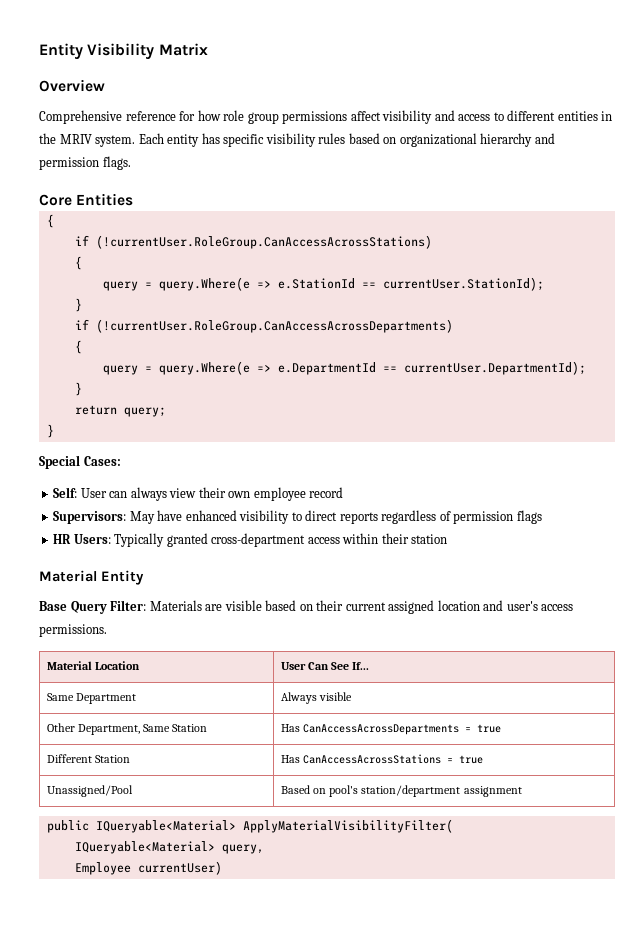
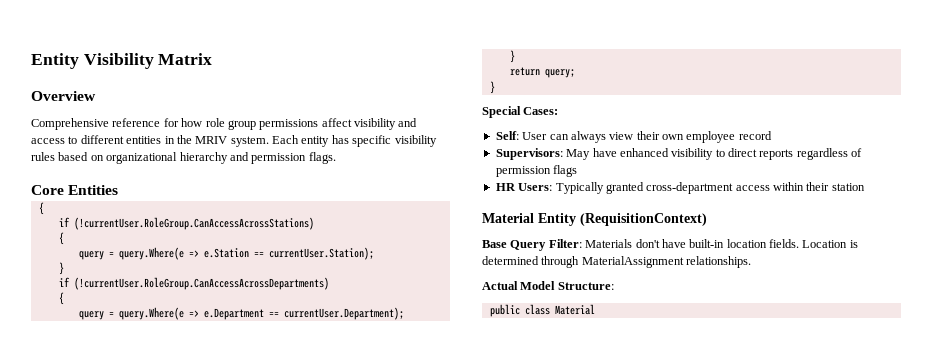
- query = query.Where(e => e.StationId == currentUser.StationId);
+ query = query.Where(e => e.Station == currentUser.Station);
- query = query.Where(e => e.DepartmentId == currentUser.DepartmentId);
+ query = query.Where(e => e.Department == currentUser.Department);
- Material Entity
+ Material Entity (RequisitionContext)
- Base Query Filter: Materials are visible based on their current assigned location and user's access permissions.
- Material Location | User Can See If...
- Same Department | Always visible
- Other Department, Same Station | Has CanAccessAcrossDepartments = true
- Different Station | Has CanAccessAcrossStations = true
- Unassigned/Pool | Based on pool's station/department assignment
- public IQueryable<Material> ApplyMaterialVisibilityFilter(
- IQueryable<Material> query,
- Employee currentUser)
+ Base Query Filter: Materials don't have built-in location fields. Location is determined through MaterialAssignment relationships.
+ Actual Model Structure:
+ public class Material

